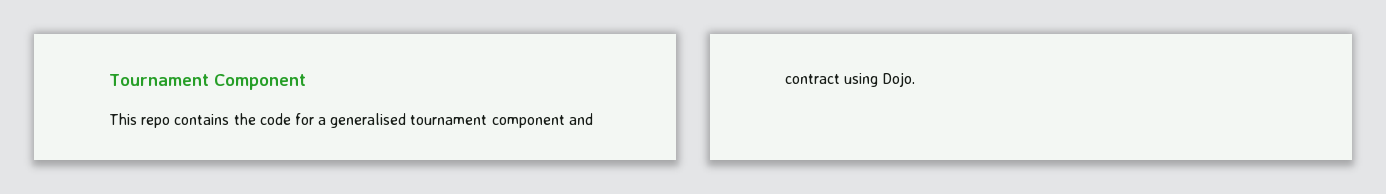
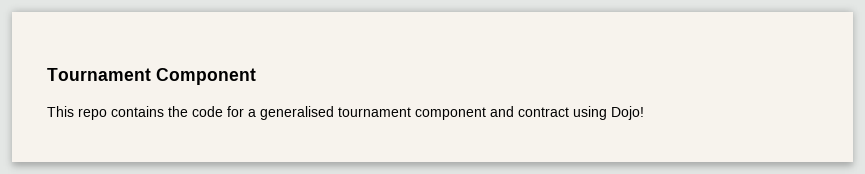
- This repo contains the code for a generalised tournament component and contract using Dojo.
+ This repo contains the code for a generalised tournament component and contract using Dojo!

